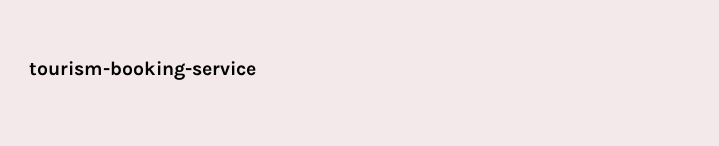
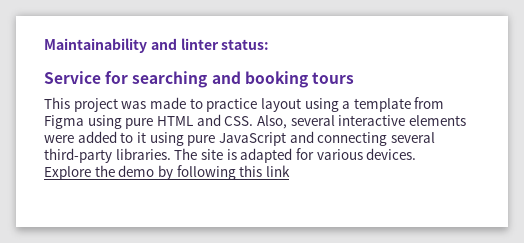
- tourism-booking-service
+ Maintainability and linter status:
+ Service for searching and booking tours
+ This project was made to practice layout using a template from Figma using pure HTML and CSS. Also, several interactive elements were added to it using pure JavaScript and connecting several third-party libraries. The site is adapted for various devices.
+ Explore the demo by following this link

